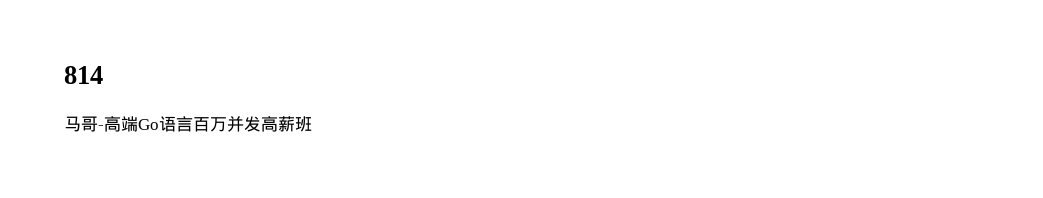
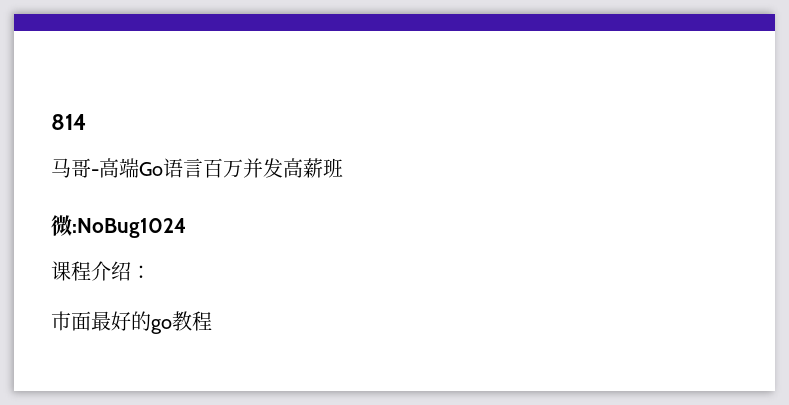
+ 微:NoBug1024
+ 课程介绍：
+ 市面最好的go教程

